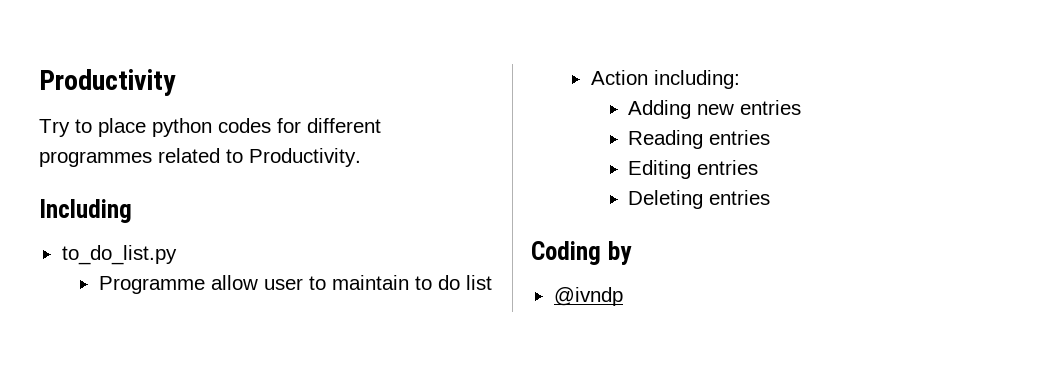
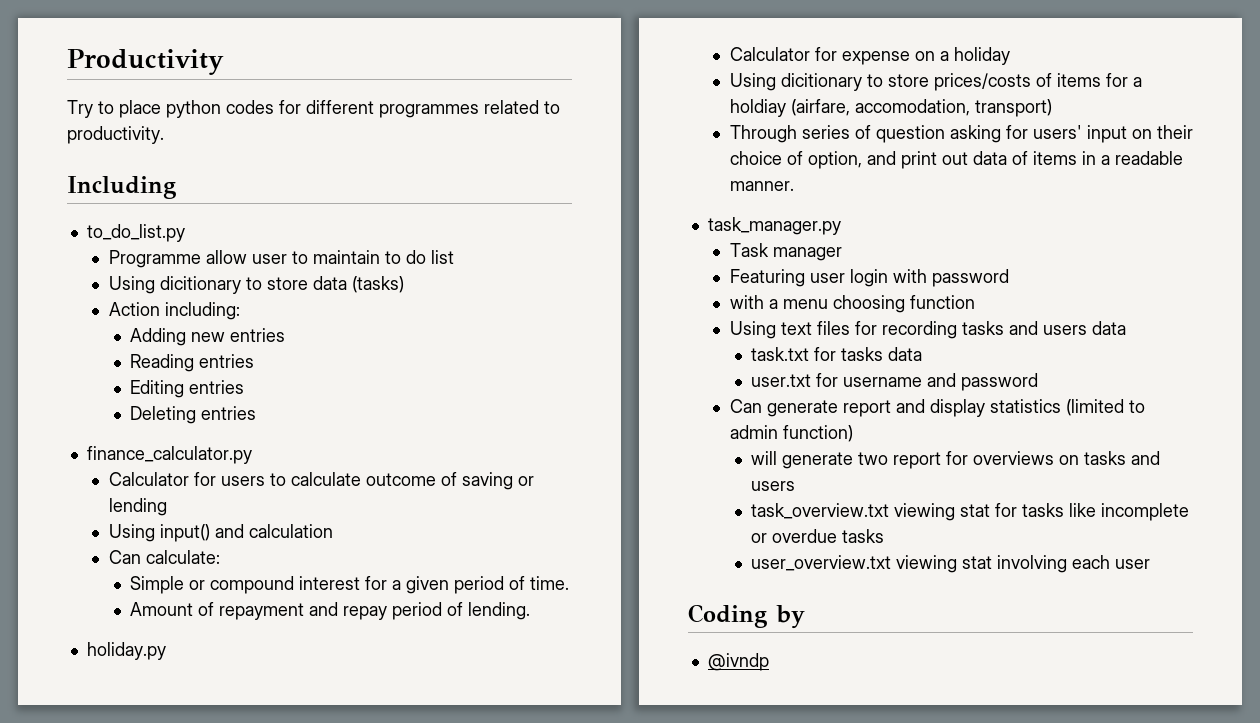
- Try to place python codes for different programmes related to Productivity.
+ Try to place python codes for different programmes related to productivity.
+ Using dicitionary to store data (tasks)
+ finance_calculator.py
+ Calculator for users to calculate outcome of saving or lending
+ Using input() and calculation
+ Can calculate:
+ Simple or compound interest for a given period of time.
+ Amount of repayment and repay period of lending.
+ holiday.py
+ Calculator for expense on a holiday
+ Using dicitionary to store prices/costs of items for a holdiay (airfare, accomodation, transport)
+ Through series of question asking for users' input on their choice of option, and print out data of items in a readable manner.
+ task_manager.py
+ Task manager
+ Featuring user login with password
+ with a menu choosing function
+ Using text files for recording tasks and users data
+ task.txt for tasks data
+ user.txt for username and password
+ Can generate report and display statistics (limited to admin function)
+ will generate two report for overviews on tasks and users
+ task_overview.txt viewing stat for tasks like incomplete or overdue tasks
+ user_overview.txt viewing stat involving each user

